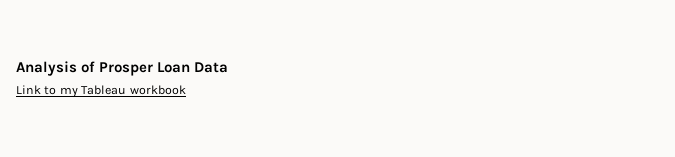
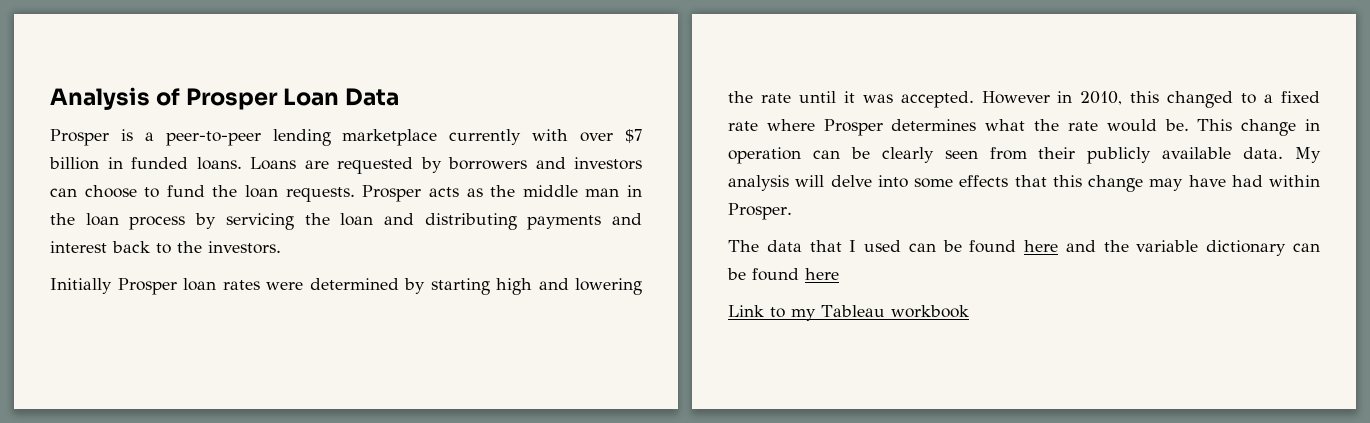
+ Prosper is a peer-to-peer lending marketplace currently with over $7 billion in funded loans. Loans are requested by borrowers and investors can choose to fund the loan requests. Prosper acts as the middle man in the loan process by servicing the loan and distributing payments and interest back to the investors.
+ Initially Prosper loan rates were determined by starting high and lowering the rate until it was accepted. However in 2010, this changed to a fixed rate where Prosper determines what the rate would be. This change in operation can be clearly seen from their publicly available data. My analysis will delve into some effects that this change may have had within Prosper.
+ The data that I used can be found here and the variable dictionary can be found here

